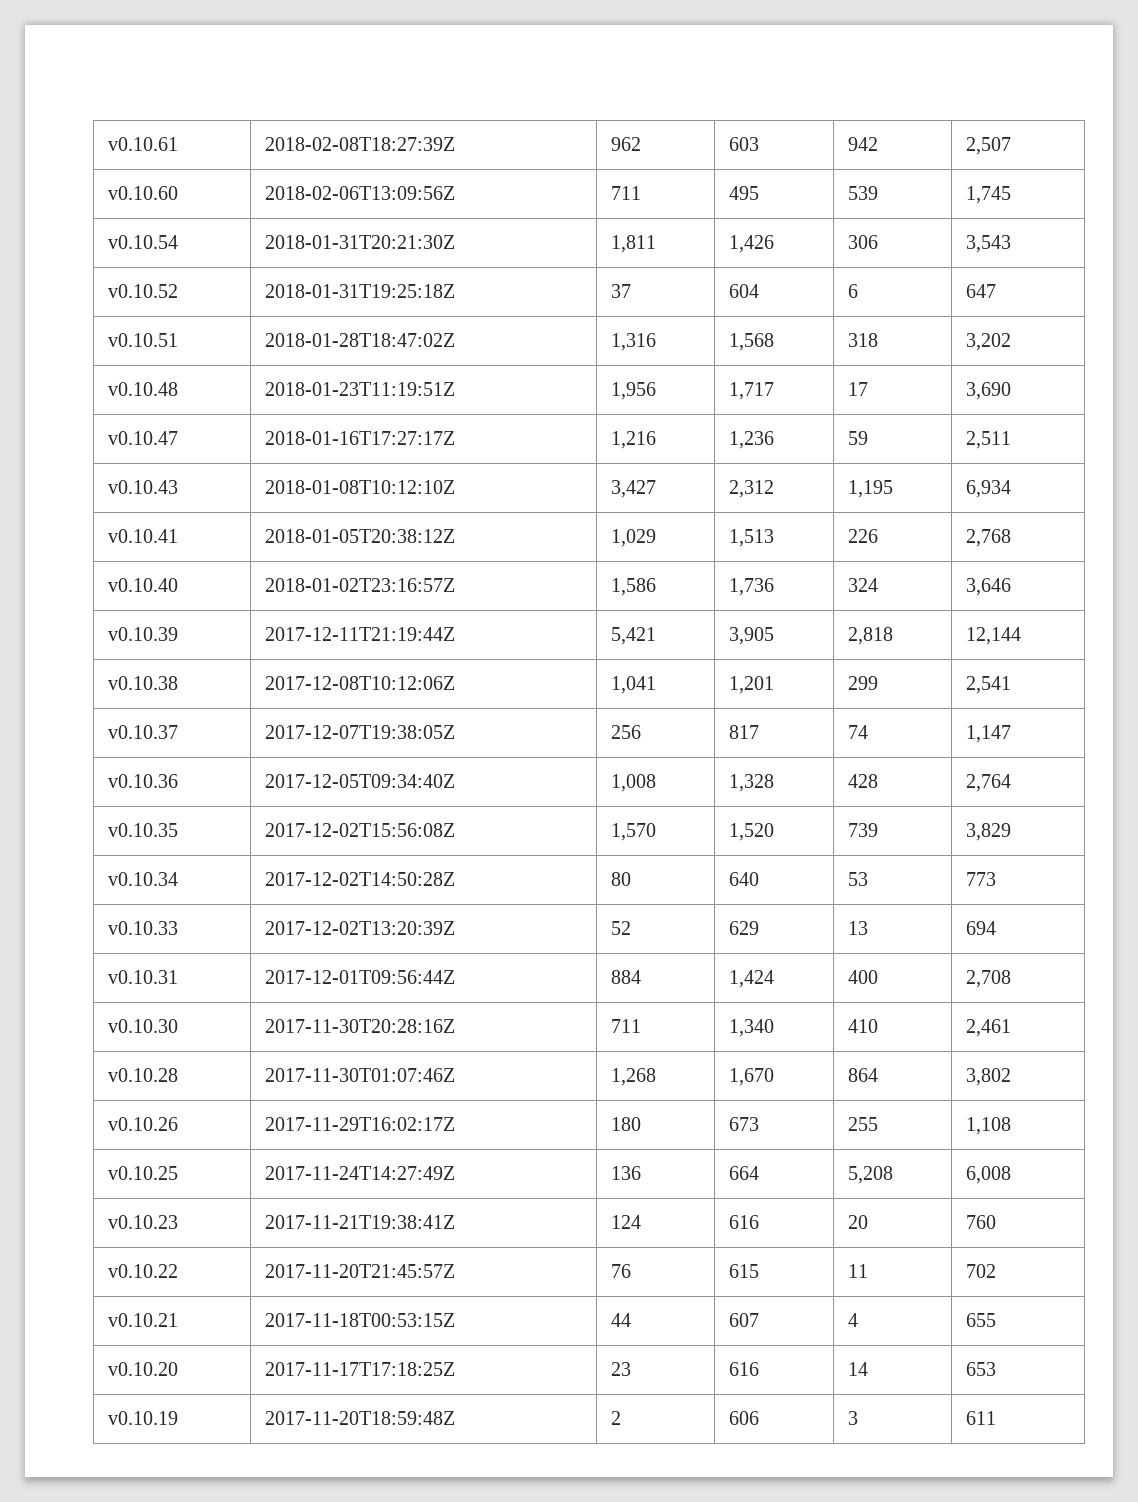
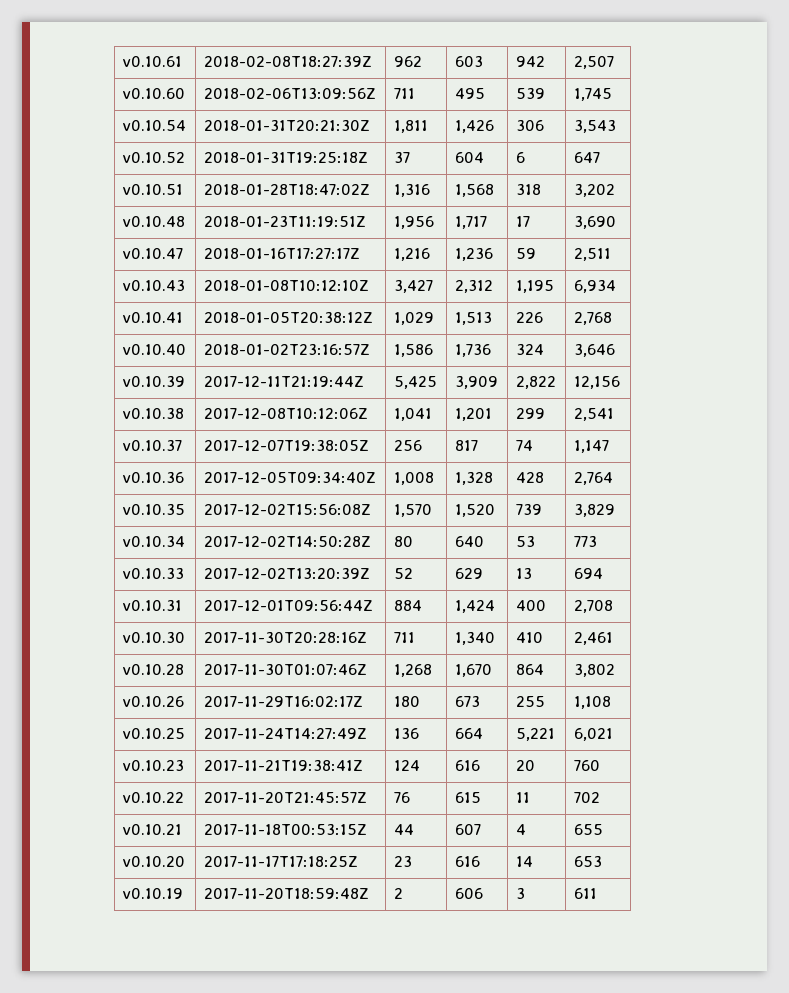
- v0.10.39 | 2017-12-11T21:19:44Z | 5,421 | 3,905 | 2,818 | 12,144
+ v0.10.39 | 2017-12-11T21:19:44Z | 5,425 | 3,909 | 2,822 | 12,156
- v0.10.25 | 2017-11-24T14:27:49Z | 136 | 664 | 5,208 | 6,008
+ v0.10.25 | 2017-11-24T14:27:49Z | 136 | 664 | 5,221 | 6,021

